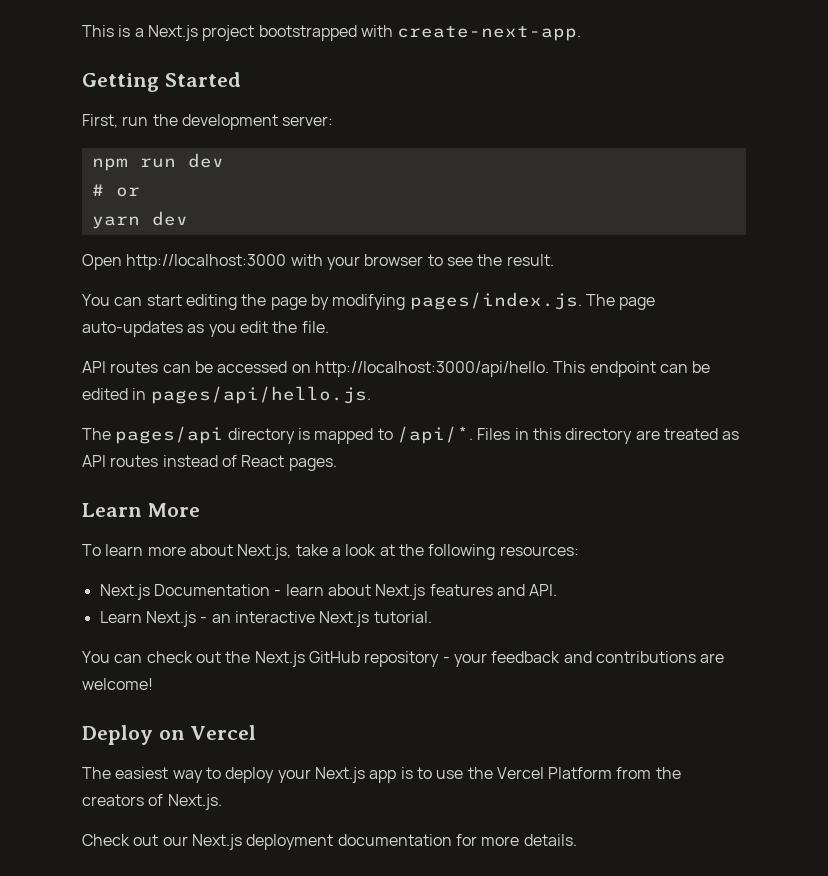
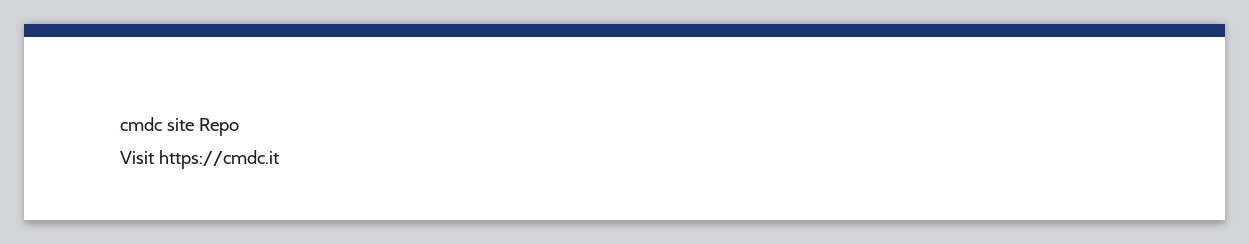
- This is a Next.js project bootstrapped with create-next-app.
- Getting Started
- First, run the development server:
- npm run dev
- # or
- yarn dev
- Open http://localhost:3000 with your browser to see the result.
- You can start editing the page by modifying pages/index.js. The page auto-updates as you edit the file.
- API routes can be accessed on http://localhost:3000/api/hello. This endpoint can be edited in pages/api/hello.js.
- The pages/api directory is mapped to /api/*. Files in this directory are treated as API routes instead of React pages.
- Learn More
- To learn more about Next.js, take a look at the following resources:
- Next.js Documentation - learn about Next.js features and API.
- Learn Next.js - an interactive Next.js tutorial.
- You can check out the Next.js GitHub repository - your feedback and contributions are welcome!
- Deploy on Vercel
- The easiest way to deploy your Next.js app is to use the Vercel Platform from the creators of Next.js.
- Check out our Next.js deployment documentation for more details.
+ cmdc site Repo
+ Visit https://cmdc.it

